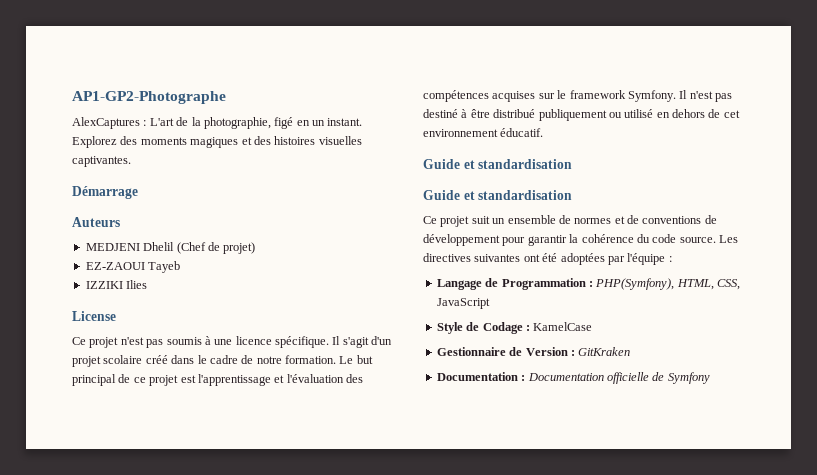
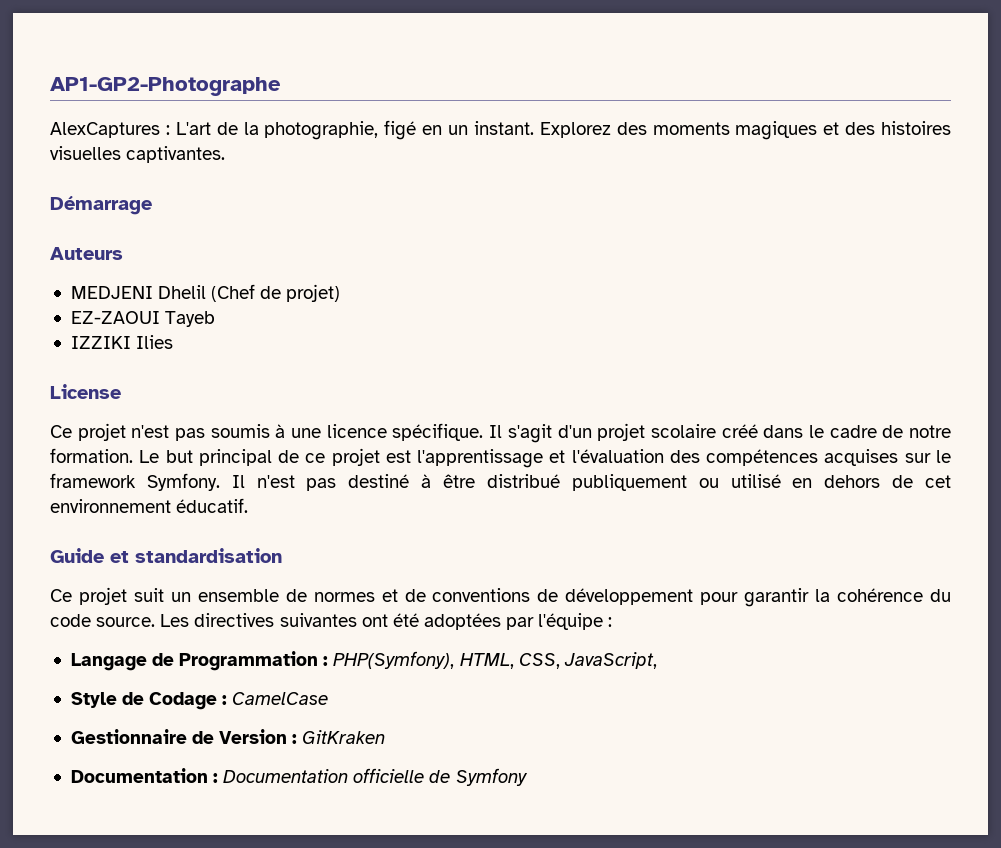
  Il n'est pas destiné à être distribué publiquement ou utilisé en dehors de cet environnement éducatif.
- Guide et standardisation
- Langage de Programmation : PHP(Symfony), HTML, CSS, JavaScript
+ Langage de Programmation : PHP(Symfony), HTML, CSS, JavaScript,
- Style de Codage : KamelCase
+ Style de Codage : CamelCase

